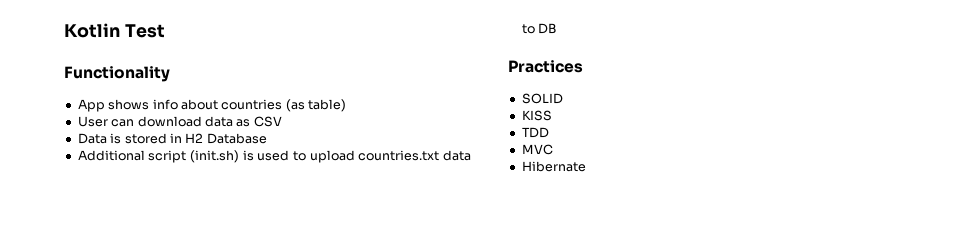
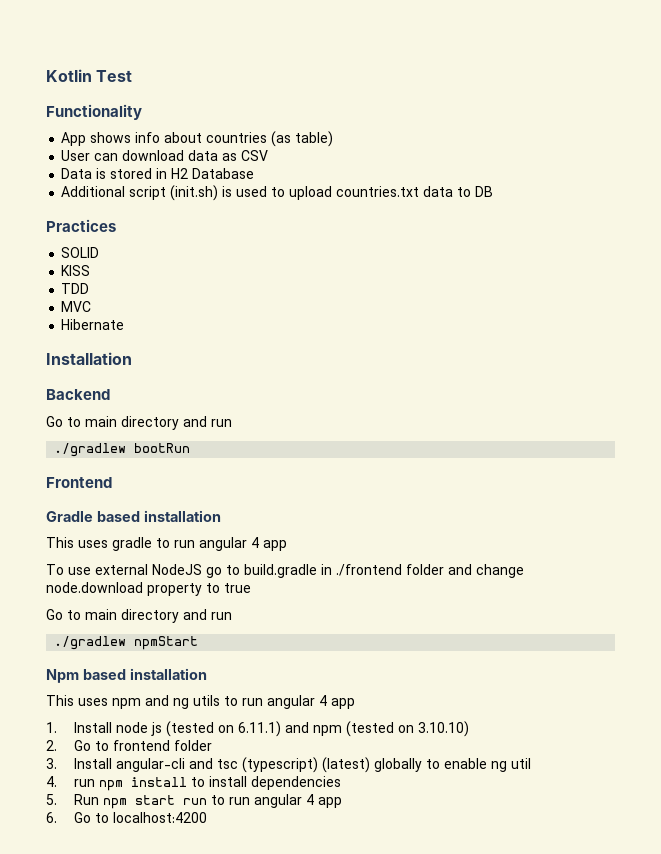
+ Installation
+ Backend
+ Go to main directory and run
+ ./gradlew bootRun
+ Frontend
+ Gradle based installation
+ This uses gradle to run angular 4 app
+ To use external NodeJS go to build.gradle in ./frontend folder and change node.download property to true
+ Go to main directory and run
+ ./gradlew npmStart
+ Npm based installation
+ This uses npm and ng utils to run angular 4 app
+ 1. Install node js (tested on 6.11.1) and npm (tested on 3.10.10)
+ 2. Go to frontend folder
+ 3. Install angular-cli and tsc (typescript) (latest) globally to enable ng util
+ 4. run npm install to install dependencies
+ 5. Run npm start run to run angular 4 app
+ 6. Go to localhost:4200

